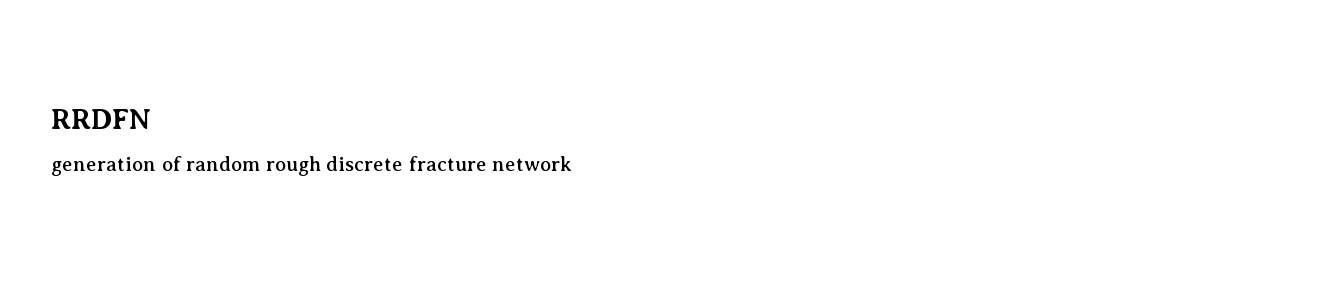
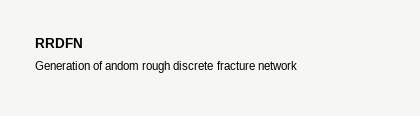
- generation of random rough discrete fracture network
+ Generation of andom rough discrete fracture network

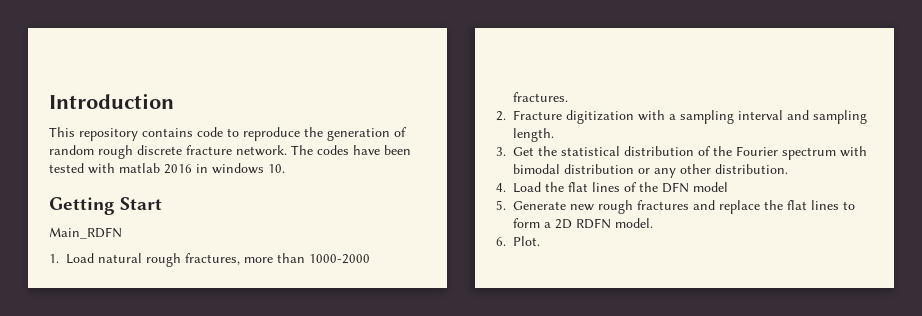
- RRDFN
- Generation of andom rough discrete fracture network
+ Introduction
+ This repository contains code to reproduce the generation of random rough discrete fracture network. The codes have been tested with matlab 2016 in windows 10.
+ Getting Start
+ Main_RDFN
+ 1. Load natural rough fractures, more than 1000-2000 fractures.
+ 2. Fracture digitization with a sampling interval and sampling length.
+ 3. Get the statistical distribution of the Fourier spectrum with bimodal distribution or any other distribution.
+ 4. Load the flat lines of the DFN model
+ 5. Generate new rough fractures and replace the flat lines to form a 2D RDFN model.
+ 6. Plot.

